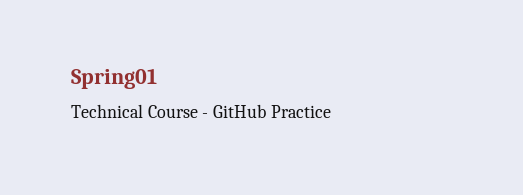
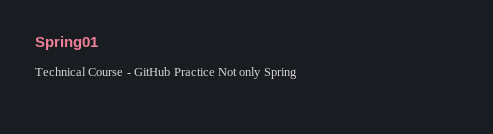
- Technical Course - GitHub Practice
+ Technical Course - GitHub Practice Not only Spring

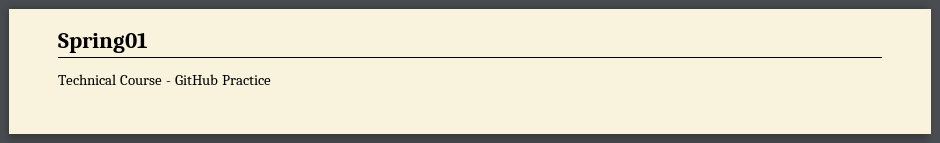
- Technical Course - GitHub Practice Not only Spring
+ Technical Course - GitHub Practice

